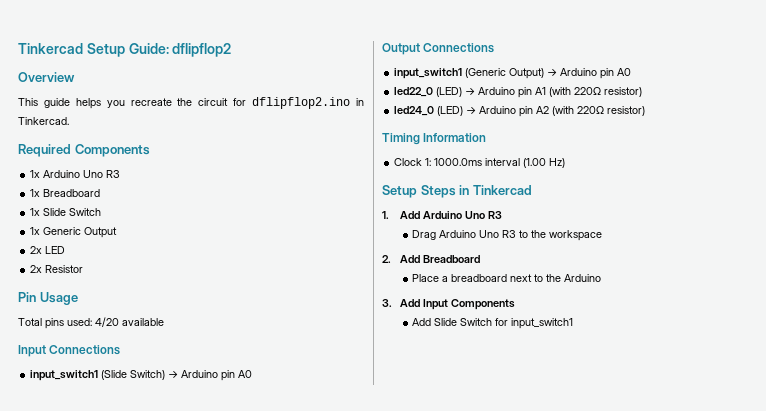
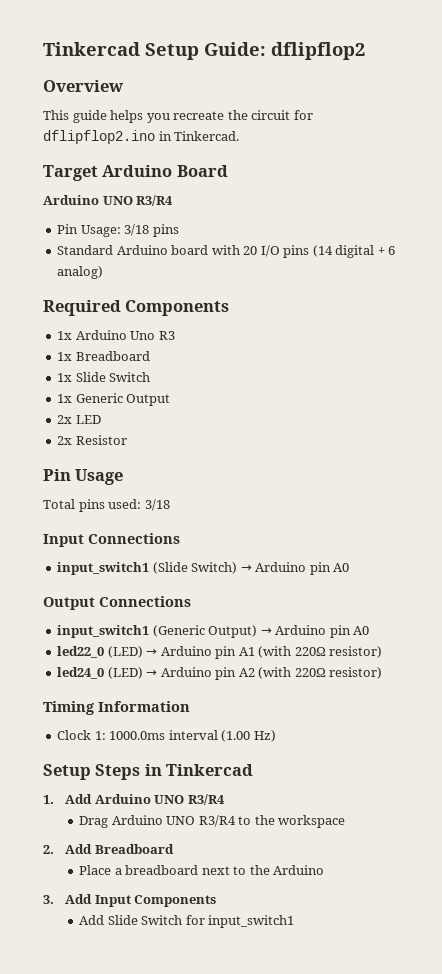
+ Target Arduino Board
+ Arduino UNO R3/R4
+ Pin Usage: 3/18 pins
+ Standard Arduino board with 20 I/O pins (14 digital + 6 analog)
- Total pins used: 4/20 available
+ Total pins used: 3/18
- 1. Add Arduino Uno R3
+ 1. Add Arduino UNO R3/R4
- Drag Arduino Uno R3 to the workspace
+ Drag Arduino UNO R3/R4 to the workspace

